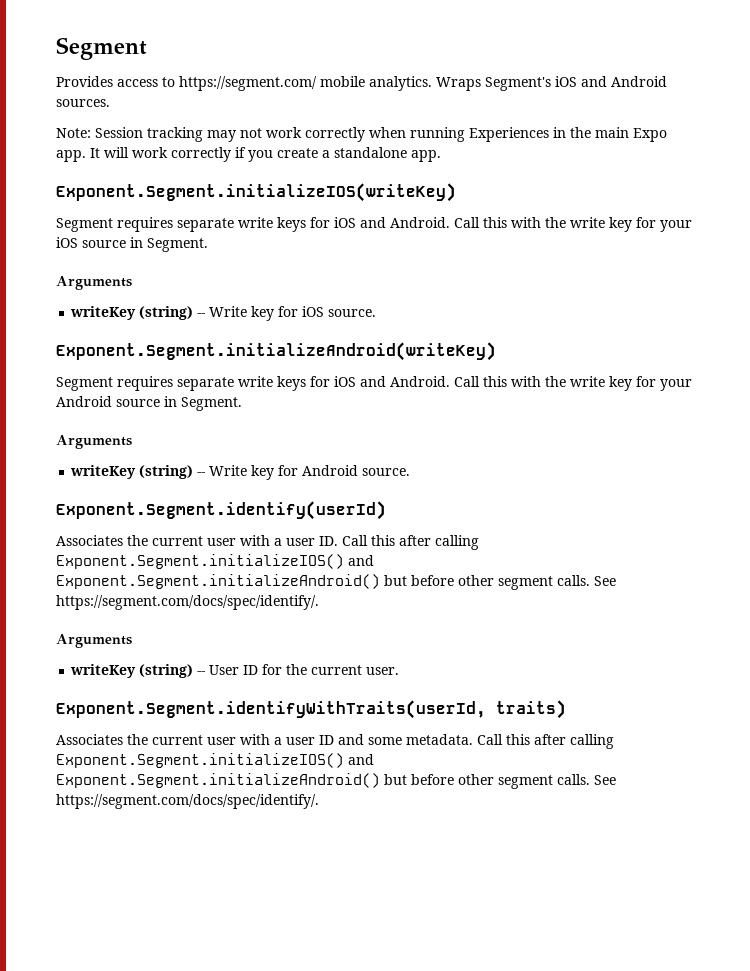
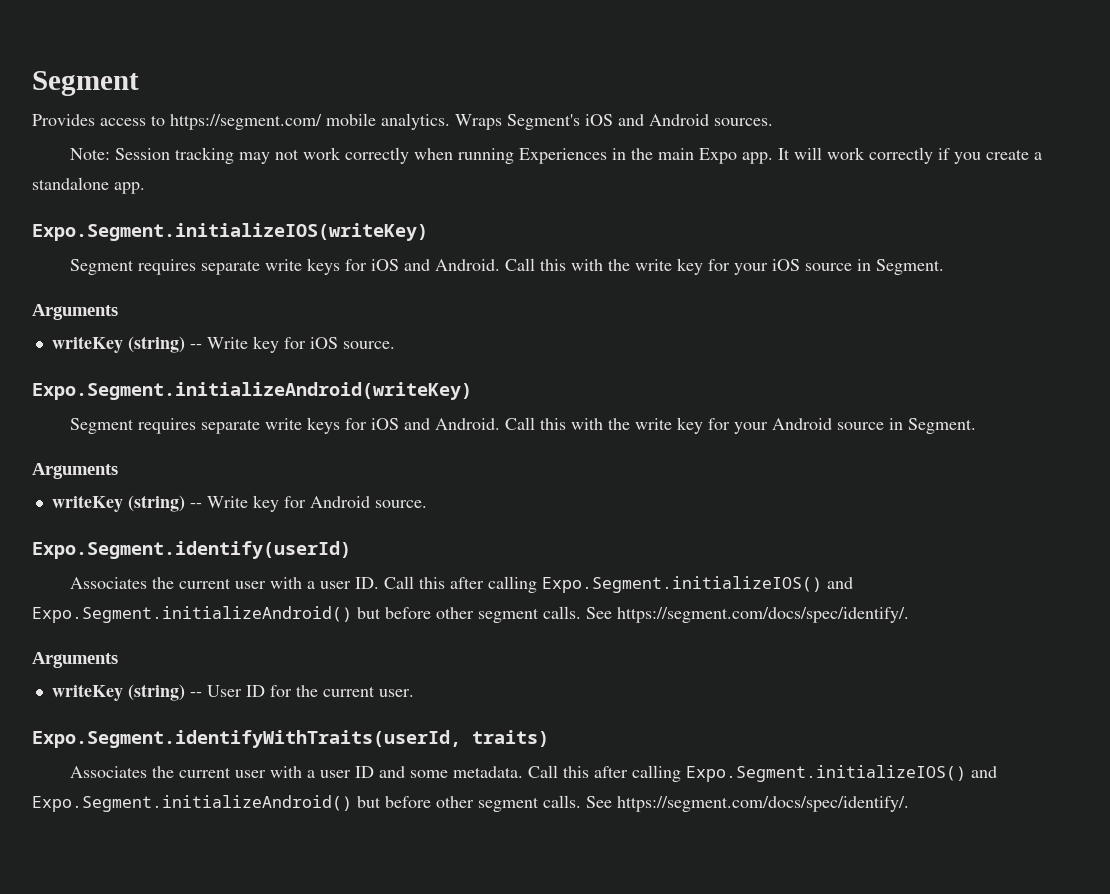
- Exponent.Segment.initializeIOS(writeKey)
+ Expo.Segment.initializeIOS(writeKey)
- Exponent.Segment.initializeAndroid(writeKey)
+ Expo.Segment.initializeAndroid(writeKey)
- Exponent.Segment.identify(userId)
+ Expo.Segment.identify(userId)
- Associates the current user with a user ID. Call this after calling Exponent.Segment.initializeIOS() and Exponent.Segment.initializeAndroid() but before other segment calls.
+ Associates the current user with a user ID. Call this after calling Expo.Segment.initializeIOS() and Expo.Segment.initializeAndroid() but before other segment calls.
- Exponent.Segment.identifyWithTraits(userId, traits)
+ Expo.Segment.identifyWithTraits(userId, traits)
- Associates the current user with a user ID and some metadata. Call this after calling Exponent.Segment.initializeIOS() and Exponent.Segment.initializeAndroid() but before other segment calls.
+ Associates the current user with a user ID and some metadata. Call this after calling Expo.Segment.initializeIOS() and Expo.Segment.initializeAndroid() but before other segment calls.

